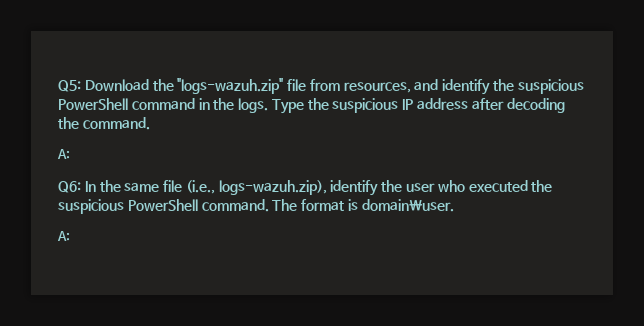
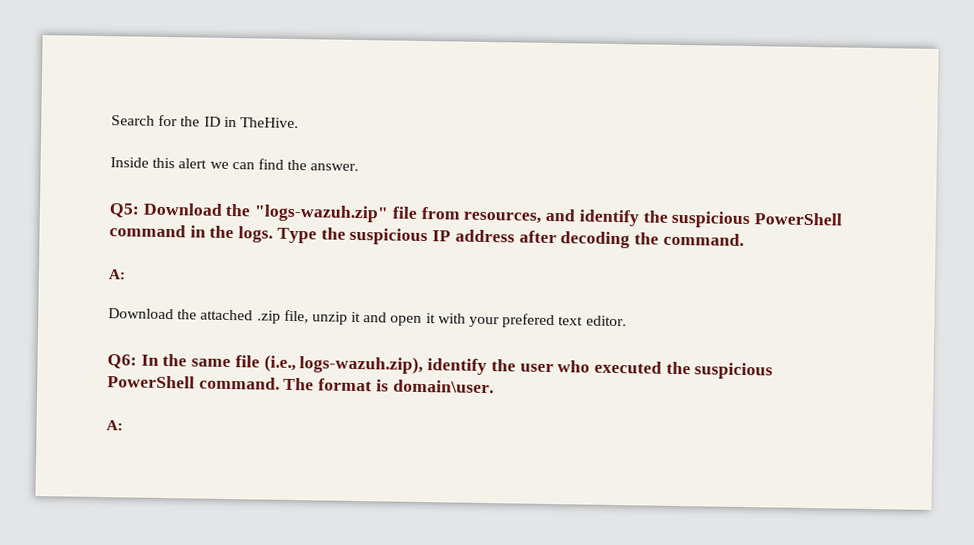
+ Search for the ID in TheHive.
+ Inside this alert we can find the answer.
+ Download the attached .zip file, unzip it and open it with your prefered text editor.

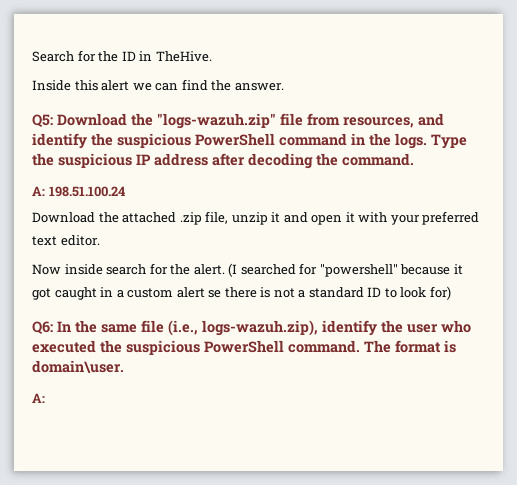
  Type the suspicious IP address after decoding the command.
- A:
+ A: 198.51.100.24
- Download the attached .zip file, unzip it and open it with your prefered text editor.
+ Download the attached .zip file, unzip it and open it with your preferred text editor.
+ Now inside search for the alert. (I searched for "powershell" because it got caught in a custom alert se there is not a standard ID to look for)

